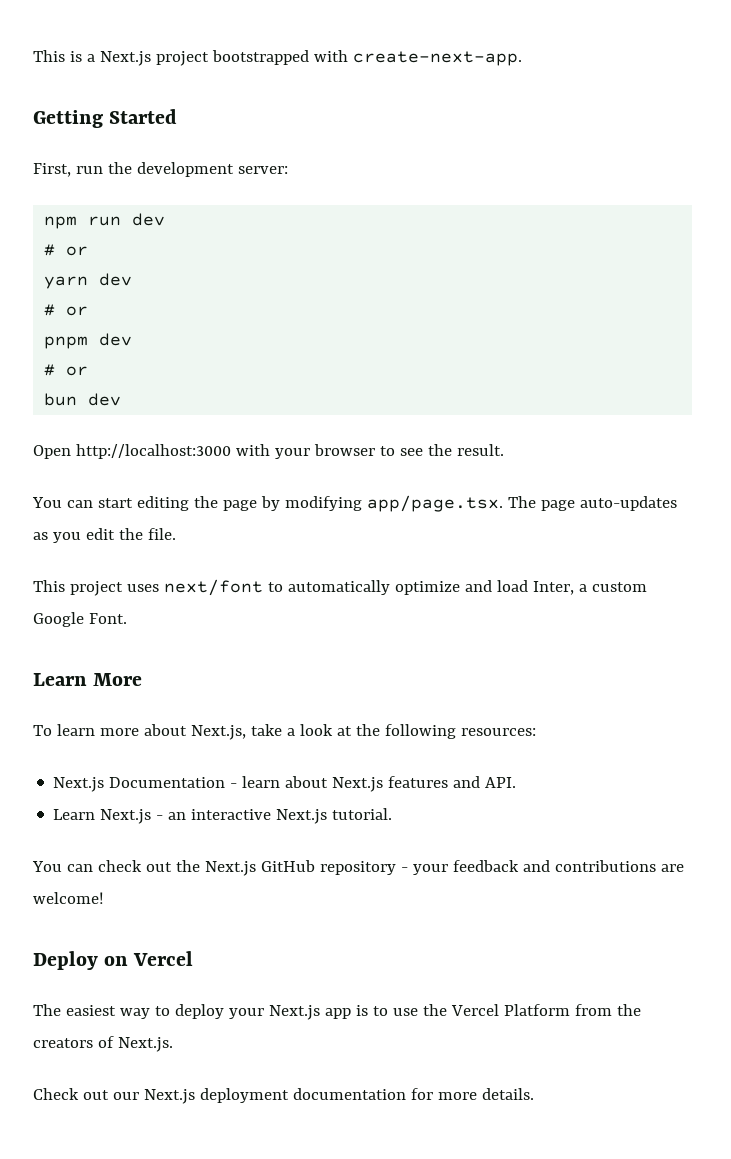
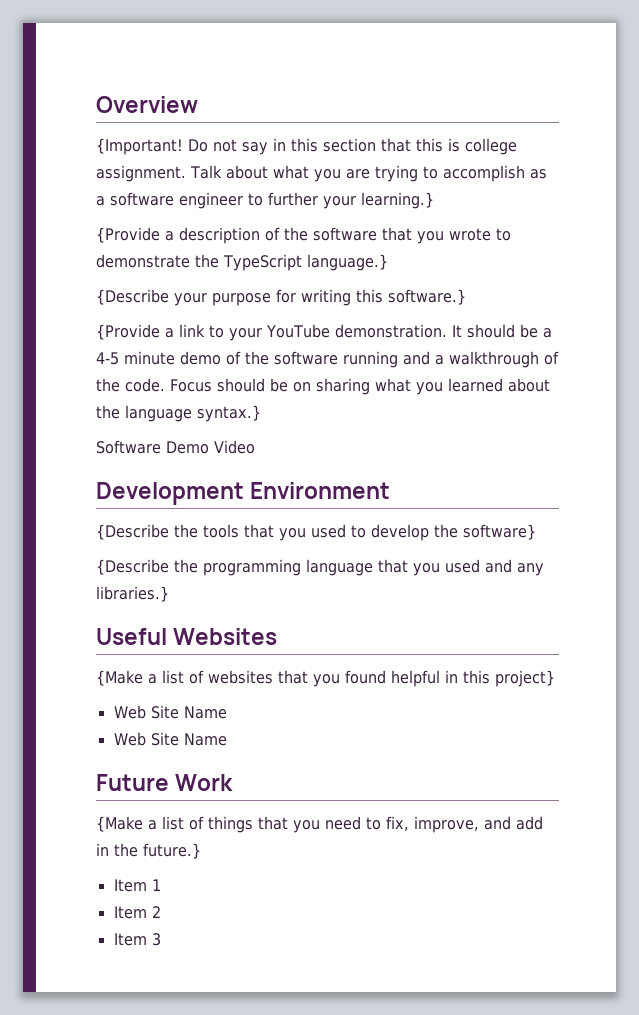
- This is a Next.js project bootstrapped with create-next-app.
- Getting Started
- First, run the development server:
- npm run dev
- # or
- yarn dev
- # or
- pnpm dev
- # or
- bun dev
- Open http://localhost:3000 with your browser to see the result.
- You can start editing the page by modifying app/page.tsx. The page auto-updates as you edit the file.
- This project uses next/font to automatically optimize and load Inter, a custom Google Font.
- Learn More
- To learn more about Next.js, take a look at the following resources:
- Next.js Documentation - learn about Next.js features and API.
- Learn Next.js - an interactive Next.js tutorial.
- You can check out the Next.js GitHub repository - your feedback and contributions are welcome!
- Deploy on Vercel
- The easiest way to deploy your Next.js app is to use the Vercel Platform from the creators of Next.js.
- Check out our Next.js deployment documentation for more details.
+ Overview
+ {Important! Do not say in this section that this is college assignment. Talk about what you are trying to accomplish as a software engineer to further your learning.}
+ {Provide a description of the software that you wrote to demonstrate the TypeScript language.}
+ {Describe your purpose for writing this software.}
+ {Provide a link to your YouTube demonstration. It should be a 4-5 minute demo of the software running and a walkthrough of the code. Focus should be on sharing what you learned about the language syntax.}
+ Software Demo Video
+ Development Environment
+ {Describe the tools that you used to develop the software}
+ {Describe the programming language that you used and any libraries.}
+ Useful Websites
+ {Make a list of websites that you found helpful in this project}
+ Web Site Name
+ Web Site Name
+ Future Work
+ {Make a list of things that you need to fix, improve, and add in the future.}
+ Item 1
+ Item 2
+ Item 3

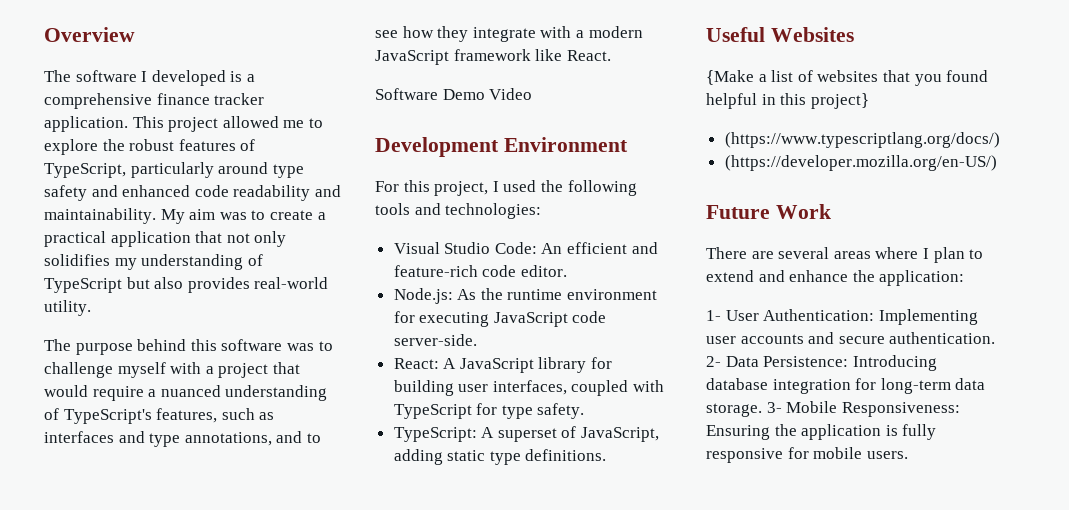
- {Important! Do not say in this section that this is college assignment. Talk about what you are trying to accomplish as a software engineer to further your learning.}
- {Provide a description of the software that you wrote to demonstrate the TypeScript language.}
- {Describe your purpose for writing this software.}
- {Provide a link to your YouTube demonstration. It should be a 4-5 minute demo of the software running and a walkthrough of the code. Focus should be on sharing what you learned about the language syntax.}
+ The software I developed is a comprehensive finance tracker application. This project allowed me to explore the robust features of TypeScript, particularly around type safety and enhanced code readability and maintainability. My aim was to create a practical application that not only solidifies my understanding of TypeScript but also provides real-world utility.
+ The purpose behind this software was to challenge myself with a project that would require a nuanced understanding of TypeScript's features, such as interfaces and type annotations, and to see how they integrate with a modern JavaScript framework like React.
- {Describe the tools that you used to develop the software}
- {Describe the programming language that you used and any libraries.}
+ For this project, I used the following tools and technologies:
+ Visual Studio Code: An efficient and feature-rich code editor.
+ Node.js: As the runtime environment for executing JavaScript code server-side.
+ React: A JavaScript library for building user interfaces, coupled with TypeScript for type safety.
+ TypeScript: A superset of JavaScript, adding static type definitions.
  {Make a list of websites that you found helpful in this project}
- Web Site Name
- Web Site Name
+ (https://www.typescriptlang.org/docs/)
+ (https://developer.mozilla.org/en-US/)
  Future Work
- {Make a list of things that you need to fix, improve, and add in the future.}
- Item 1
- Item 2
- Item 3
+ There are several areas where I plan to extend and enhance the application:
+ 1- User Authentication: Implementing user accounts and secure authentication. 2- Data Persistence: Introducing database integration for long-term data storage. 3- Mobile Responsiveness: Ensuring the application is fully responsive for mobile users.

